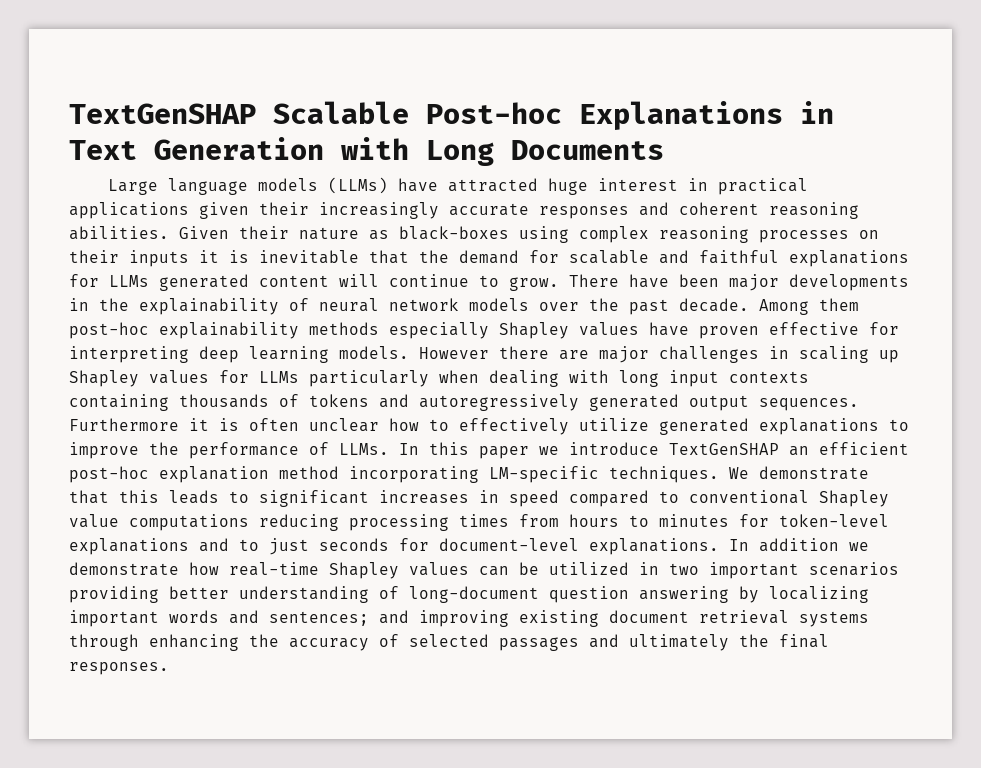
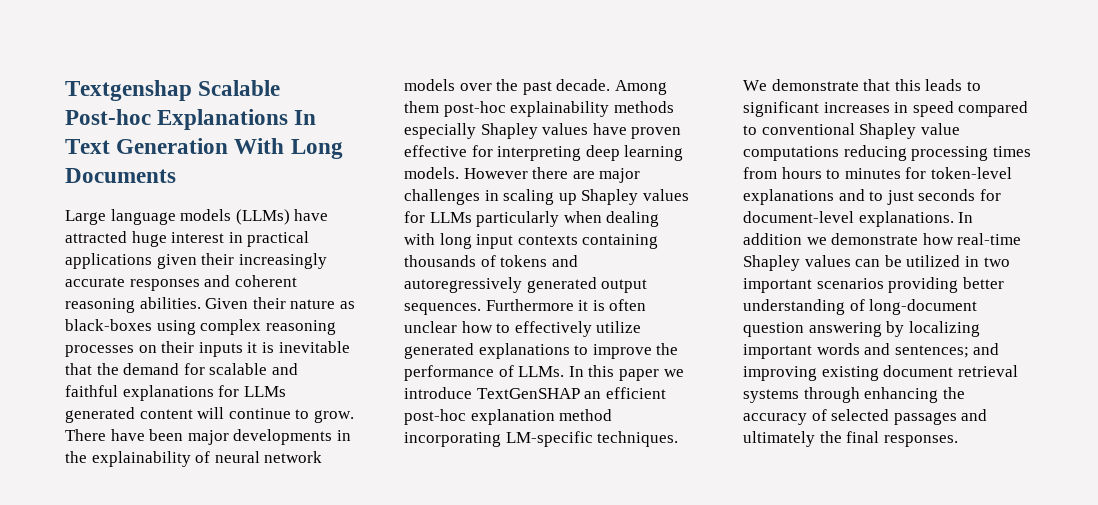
- TextGenSHAP Scalable Post-hoc Explanations in Text Generation with Long Documents
+ Textgenshap Scalable Post-hoc Explanations In Text Generation With Long Documents

